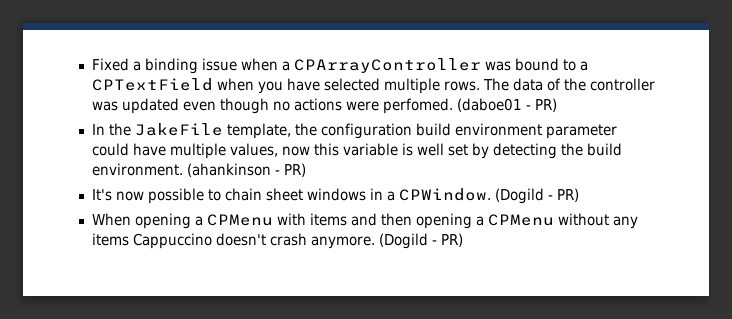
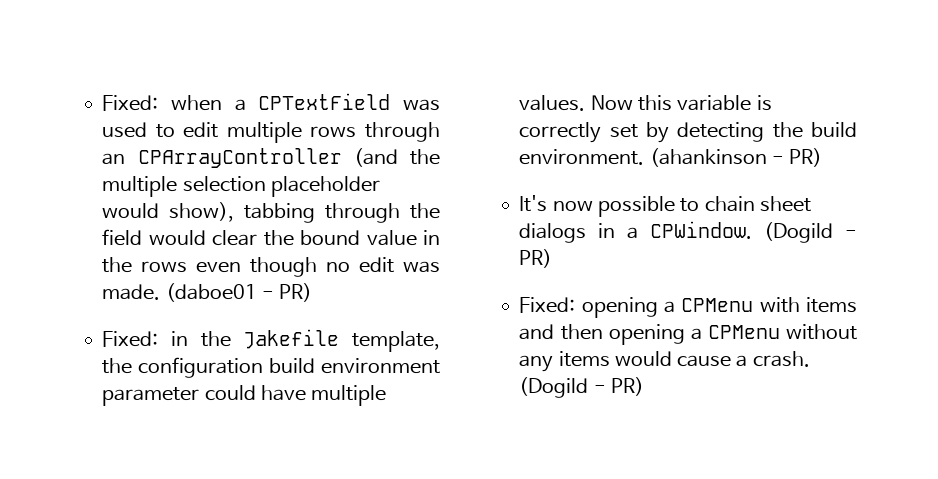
- Fixed a binding issue when a CPArrayController was bound to a CPTextField when you have selected multiple rows. The data of the controller was updated even though no actions were perfomed.
+ Fixed: when a CPTextField was used to edit multiple rows through an CPArrayController (and the multiple selection placeholder would show), tabbing through the field would clear the bound value in the rows even though no edit was made.
- In the JakeFile template, the configuration build environment parameter could have multiple values, now this variable is well set by detecting the build environment.
+ Fixed: in the Jakefile template, the configuration build environment parameter could have multiple values. Now this variable is correctly set by detecting the build environment.
- It's now possible to chain sheet windows in a CPWindow.
+ It's now possible to chain sheet dialogs in a CPWindow.
- When opening a CPMenu with items and then opening a CPMenu without any items Cappuccino doesn't crash anymore.
+ Fixed: opening a CPMenu with items and then opening a CPMenu without any items would cause a crash.

